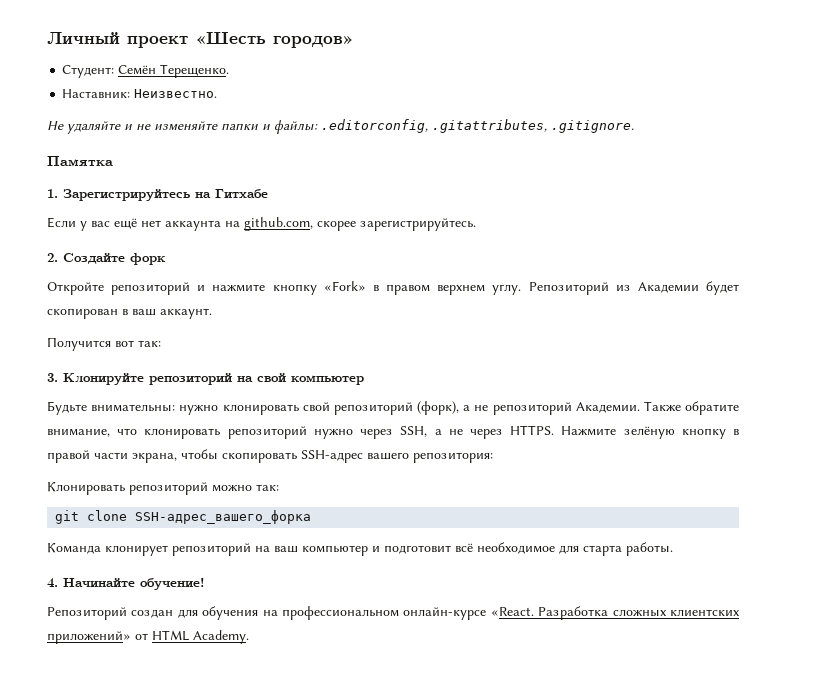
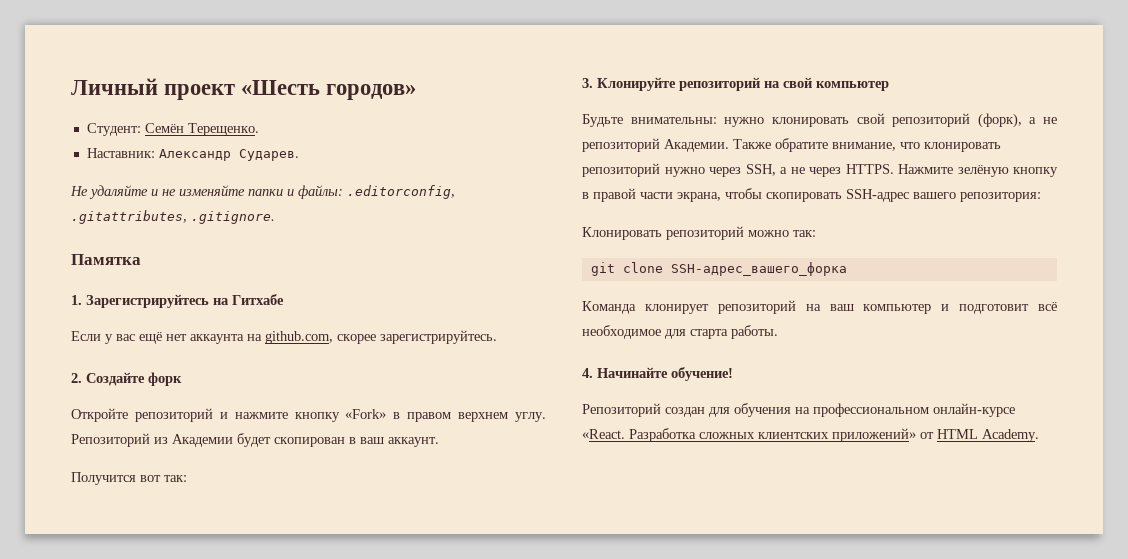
- Наставник: Неизвестно.
+ Наставник: Александр Сударев.

